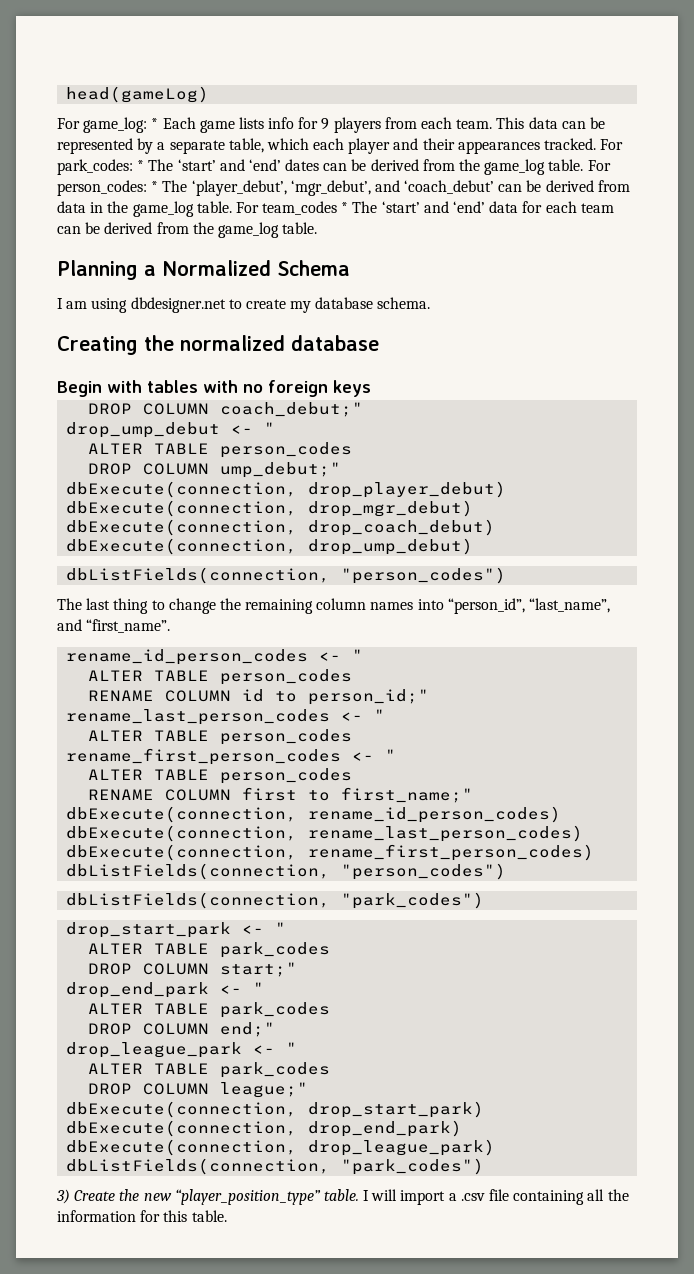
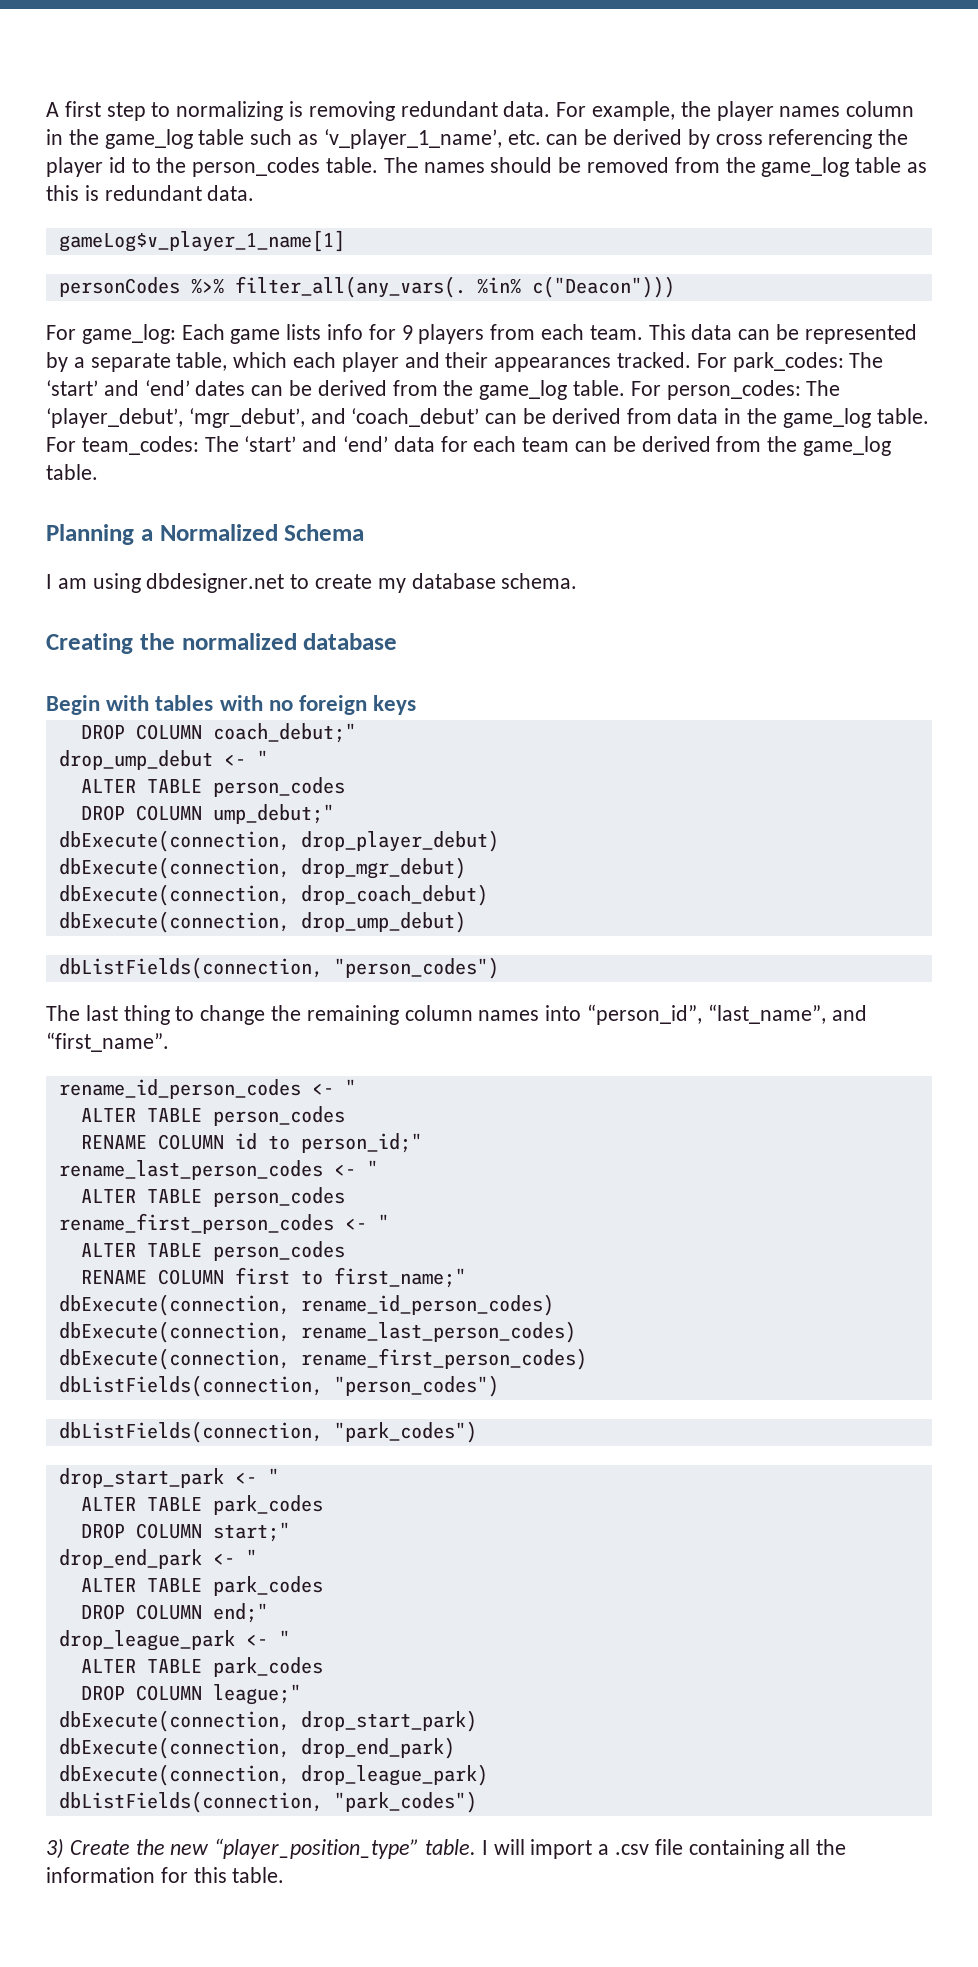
- head(gameLog)
+ A first step to normalizing is removing redundant data. For example, the player names column in the game_log table such as ‘v_player_1_name’, etc. can be derived by cross referencing the player id to the person_codes table. The names should be removed from the game_log table as this is redundant data.
+ gameLog$v_player_1_name[1]
+ personCodes %>% filter_all(any_vars(. %in% c("Deacon")))
- For game_log: * Each game lists info for 9 players from each team.
+ For game_log: Each game lists info for 9 players from each team.
- For park_codes: * The ‘start’ and ‘end’ dates can be derived from the game_log table.
+ For park_codes: The ‘start’ and ‘end’ dates can be derived from the game_log table.
- For person_codes: * The ‘player_debut’, ‘mgr_debut’, and ‘coach_debut’ can be derived from data in the game_log table.
+ For person_codes: The ‘player_debut’, ‘mgr_debut’, and ‘coach_debut’ can be derived from data in the game_log table.
- For team_codes * The ‘start’ and ‘end’ data for each team can be derived from the game_log table.
+ For team_codes: The ‘start’ and ‘end’ data for each team can be derived from the game_log table.

